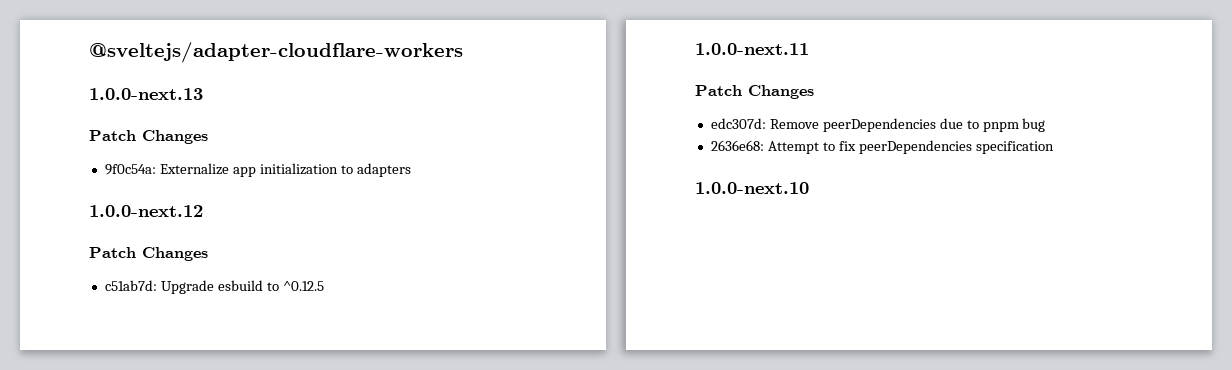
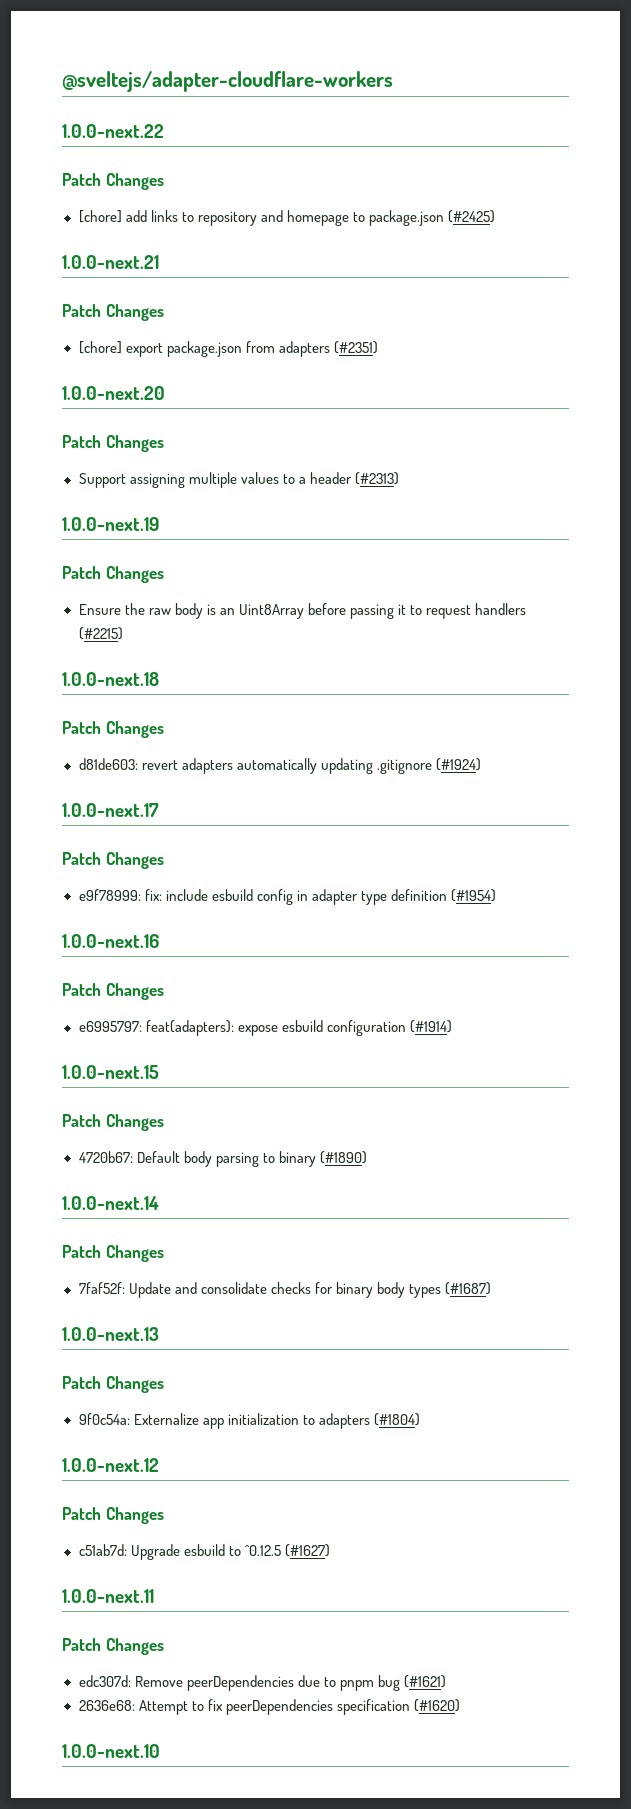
+ 1.0.0-next.22
+ Patch Changes
+ [chore] add links to repository and homepage to package.json (#2425)
+ 1.0.0-next.21
+ Patch Changes
+ [chore] export package.json from adapters (#2351)
+ 1.0.0-next.20
+ Patch Changes
+ Support assigning multiple values to a header (#2313)
+ 1.0.0-next.19
+ Patch Changes
+ Ensure the raw body is an Uint8Array before passing it to request handlers (#2215)
+ 1.0.0-next.18
+ Patch Changes
+ d81de603: revert adapters automatically updating .gitignore (#1924)
+ 1.0.0-next.17
+ Patch Changes
+ e9f78999: fix: include esbuild config in adapter type definition (#1954)
+ 1.0.0-next.16
+ Patch Changes
+ e6995797: feat(adapters): expose esbuild configuration (#1914)
+ 1.0.0-next.15
+ Patch Changes
+ 4720b67: Default body parsing to binary (#1890)
+ 1.0.0-next.14
+ Patch Changes
+ 7faf52f: Update and consolidate checks for binary body types (#1687)
- 9f0c54a: Externalize app initialization to adapters
+ 9f0c54a: Externalize app initialization to adapters (#1804)
- c51ab7d: Upgrade esbuild to ^0.12.5
+ c51ab7d: Upgrade esbuild to ^0.12.5 (#1627)
- edc307d: Remove peerDependencies due to pnpm bug
+ edc307d: Remove peerDependencies due to pnpm bug (#1621)
- 2636e68: Attempt to fix peerDependencies specification
+ 2636e68: Attempt to fix peerDependencies specification (#1620)

